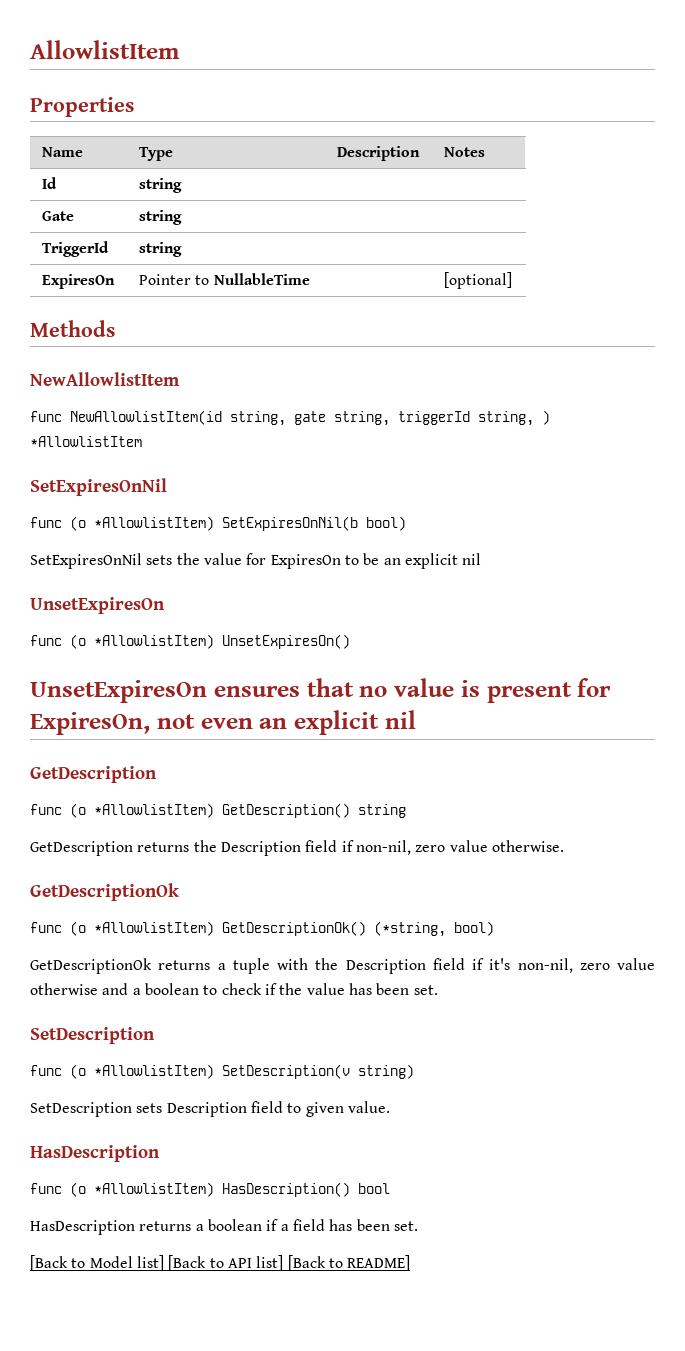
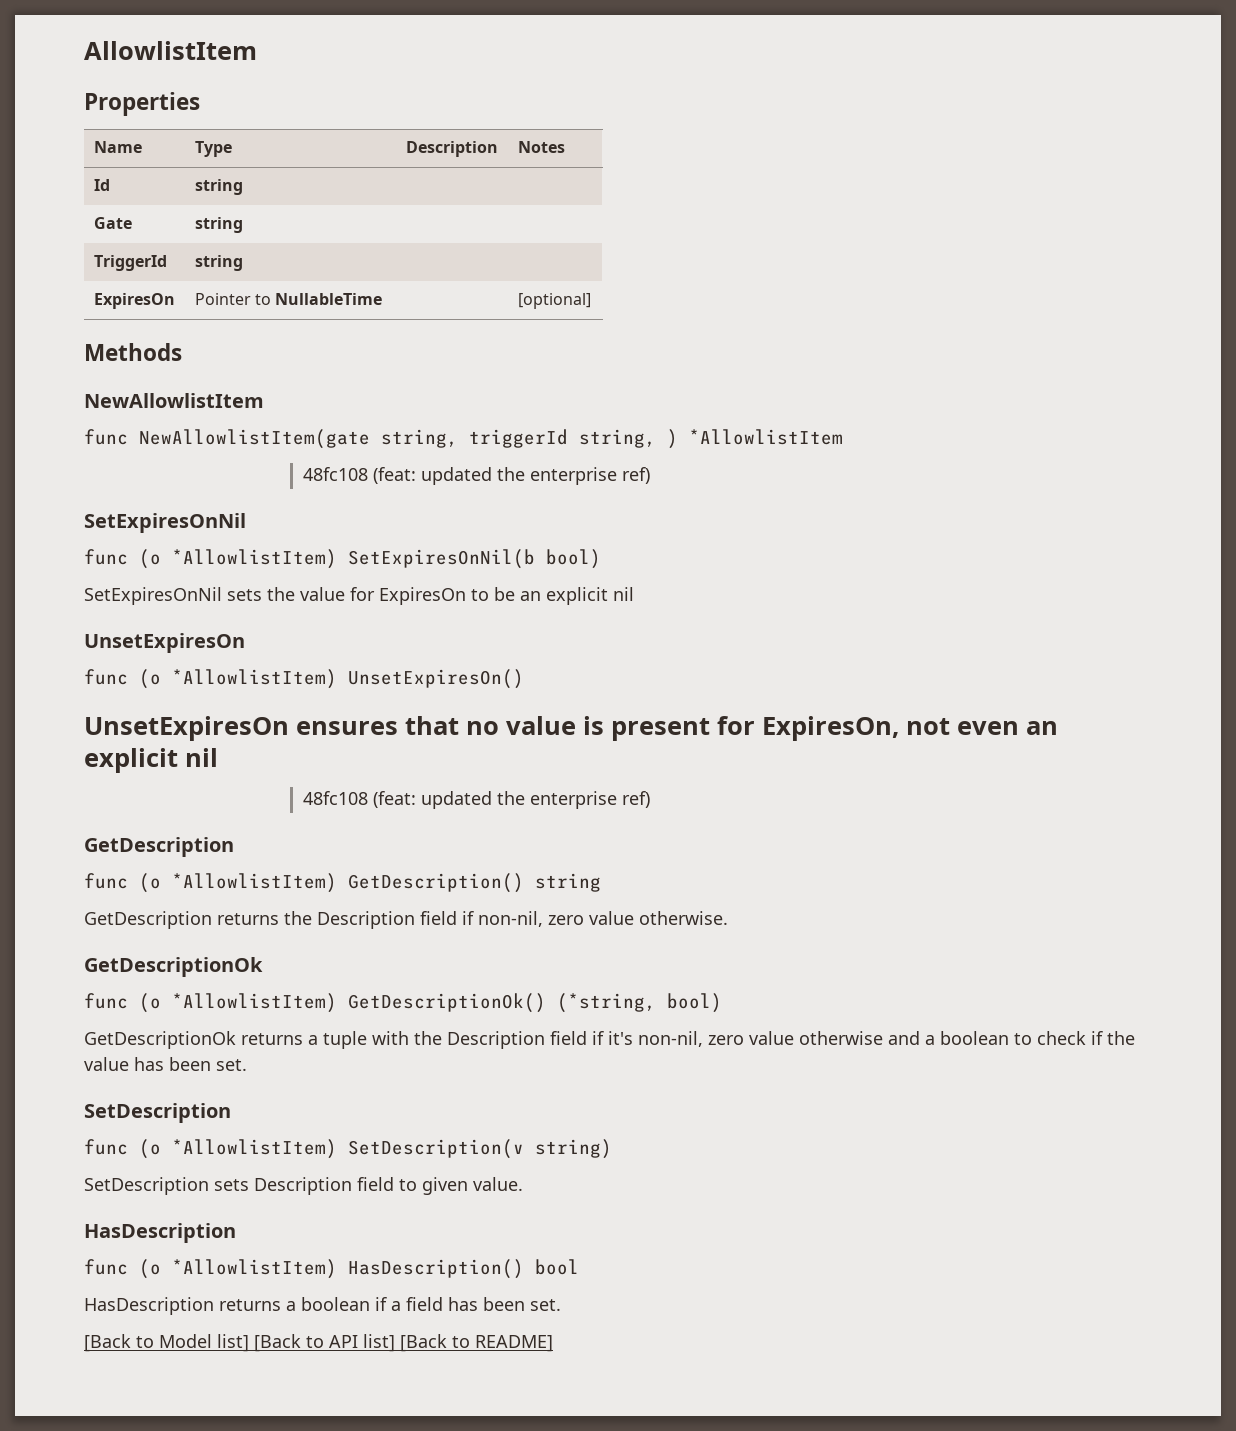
- func NewAllowlistItem(id string, gate string, triggerId string, ) *AllowlistItem
+ func NewAllowlistItem(gate string, triggerId string, ) *AllowlistItem
+ 48fc108 (feat: updated the enterprise ref)
  UnsetExpiresOn ensures that no value is present for ExpiresOn, not even an explicit nil
+ 48fc108 (feat: updated the enterprise ref)

